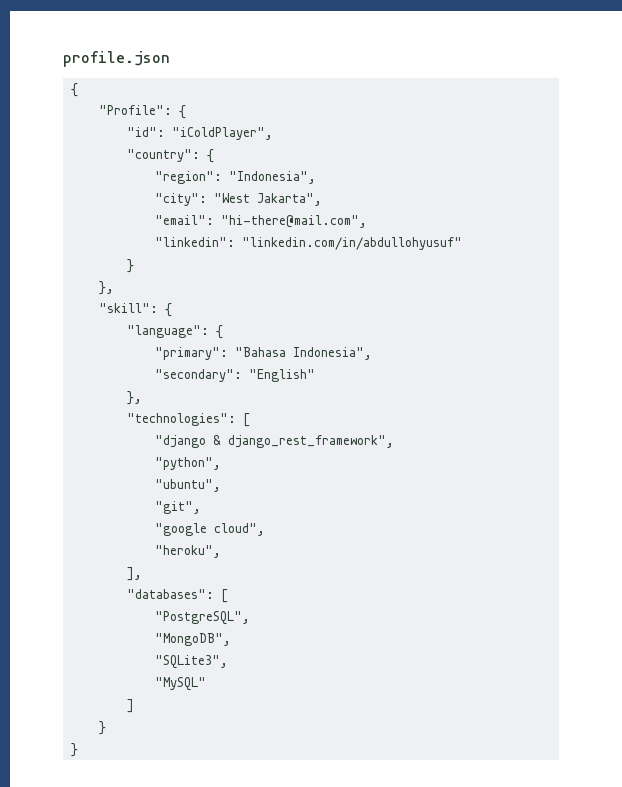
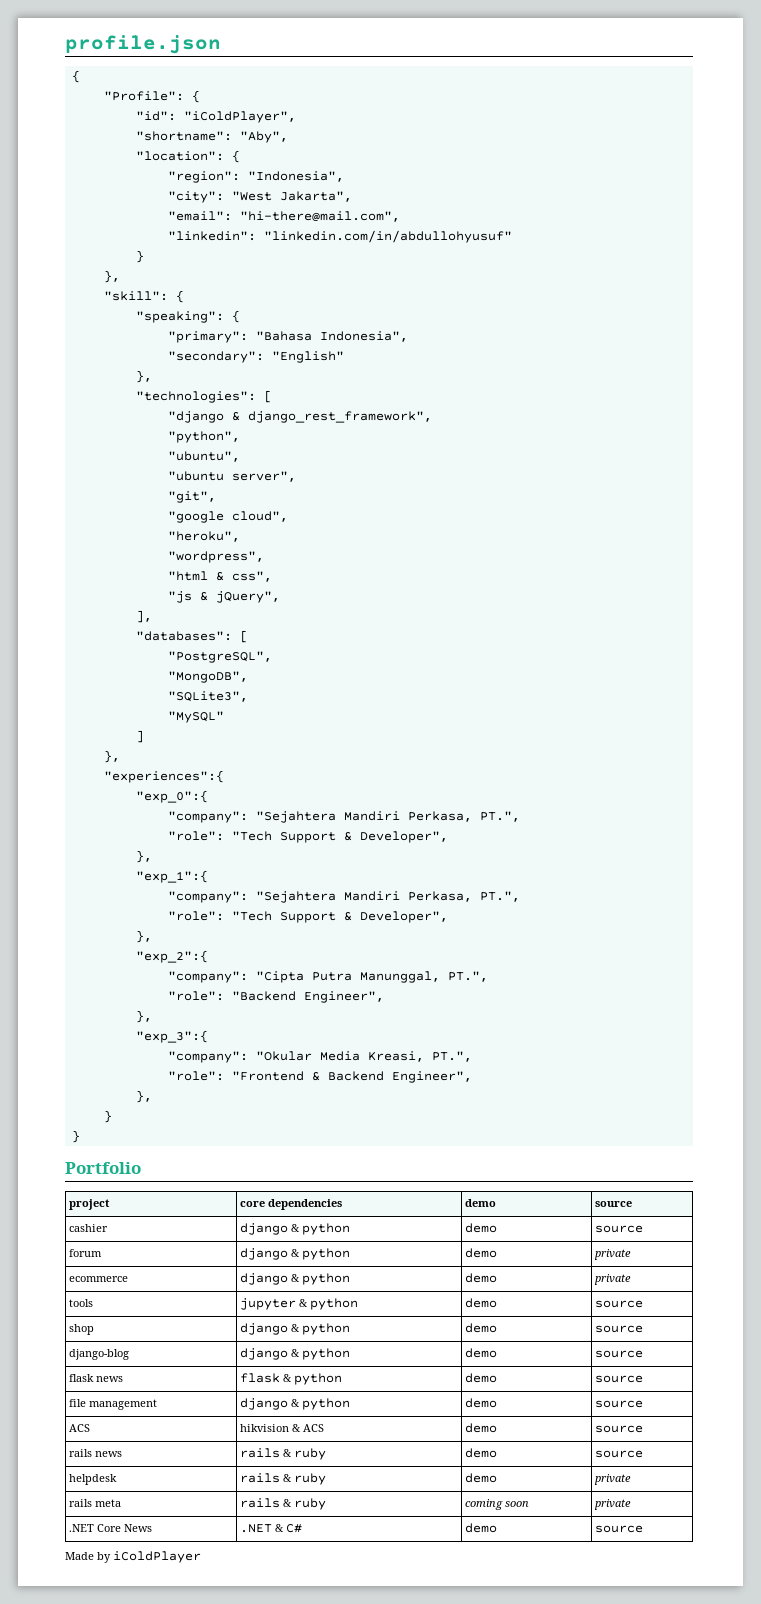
- "country": {
+ "shortname": "Aby",
+ "location": {
- "language": {
+ "speaking": {
+ "ubuntu server",
+ "wordpress",
+ "html & css",
+ "js & jQuery",
  ]
+ },
+ "experiences":{
+ "exp_0":{
+ "company": "Sejahtera Mandiri Perkasa, PT.",
+ "role": "Tech Support & Developer",
+ },
+ "exp_1":{
+ "company": "Sejahtera Mandiri Perkasa, PT.",
+ "role": "Tech Support & Developer",
+ },
+ "exp_2":{
+ "company": "Cipta Putra Manunggal, PT.",
+ "role": "Backend Engineer",
+ },
+ "exp_3":{
+ "company": "Okular Media Kreasi, PT.",
+ "role": "Frontend & Backend Engineer",
+ },
  }
  }
+ Portfolio
+ project | core dependencies | demo | source
+ cashier | django & python | demo | source
+ forum | django & python | demo | private
+ ecommerce | django & python | demo | private
+ tools | jupyter & python | demo | source
+ shop | django & python | demo | source
+ django-blog | django & python | demo | source
+ flask news | flask & python | demo | source
+ file management | django & python | demo | source
+ ACS | hikvision & ACS | demo | source
+ rails news | rails & ruby | demo | source
+ helpdesk | rails & ruby | demo | private
+ rails meta | rails & ruby | coming soon | private
+ .NET Core News | .NET & C# | demo | source
+ Made by iColdPlayer

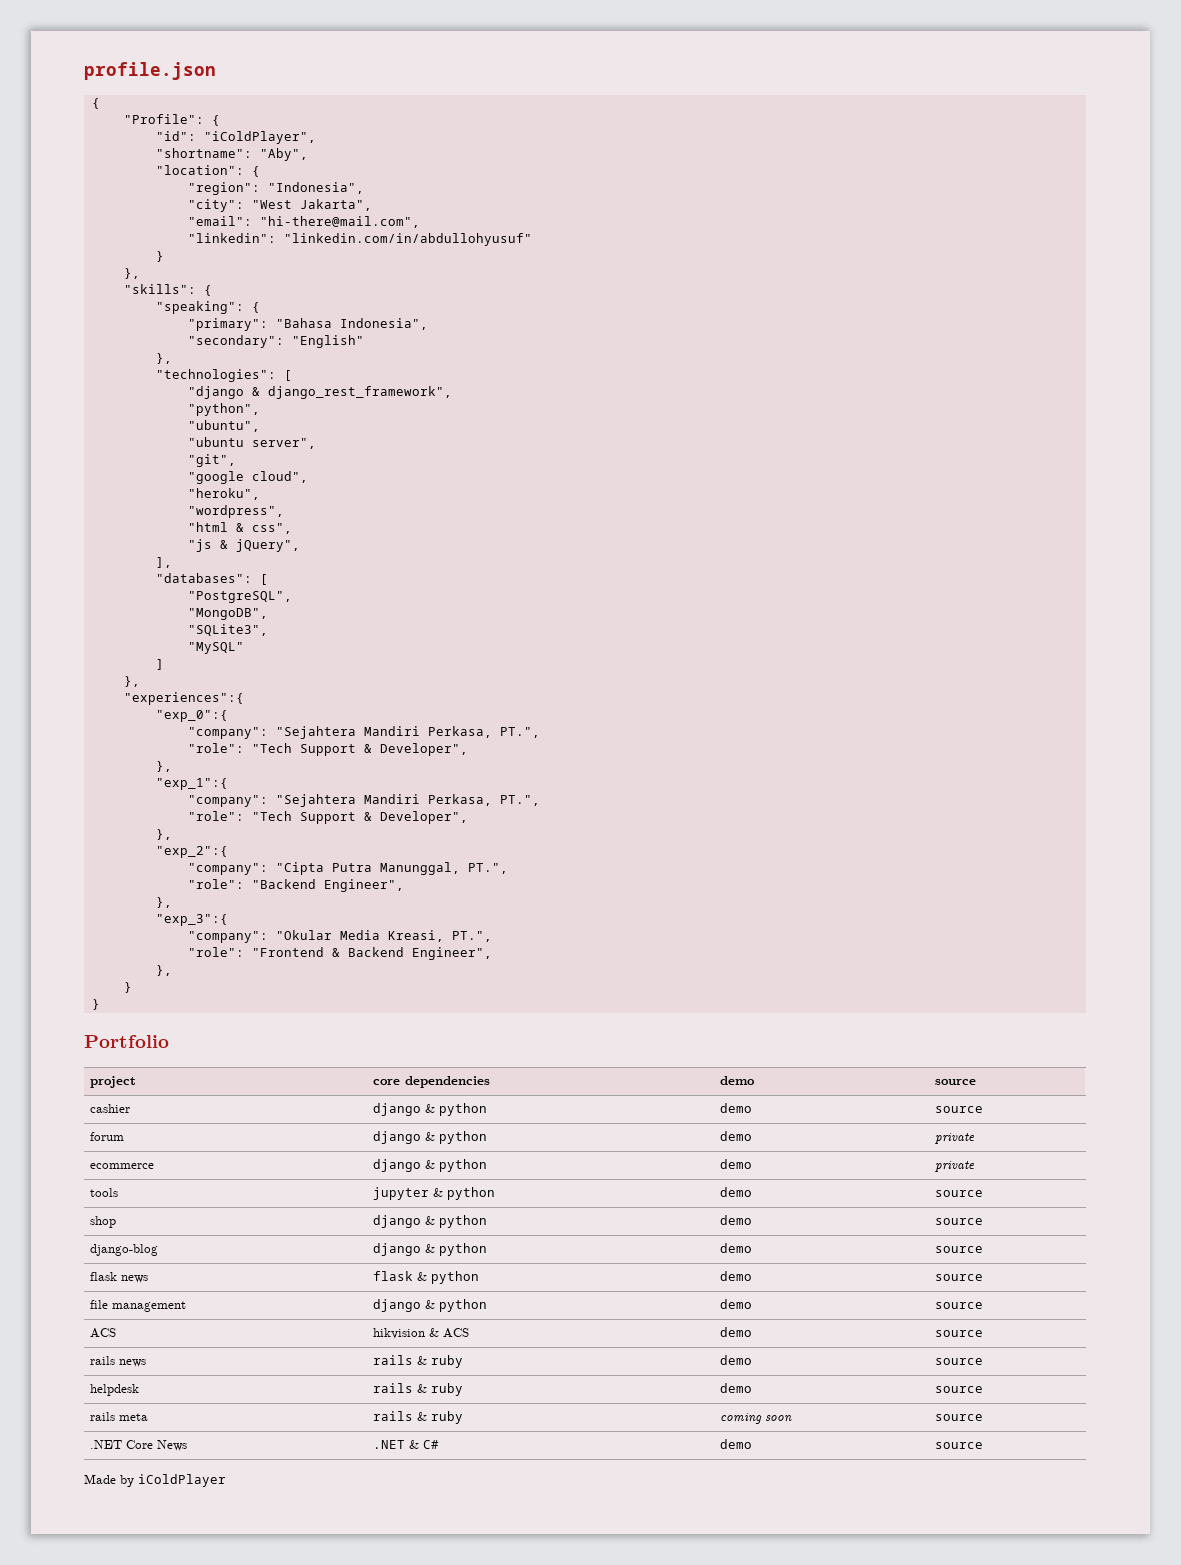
- "skill": {
+ "skills": {
- helpdesk | rails & ruby | demo | private
+ helpdesk | rails & ruby | demo | source
- rails meta | rails & ruby | coming soon | private
+ rails meta | rails & ruby | coming soon | source

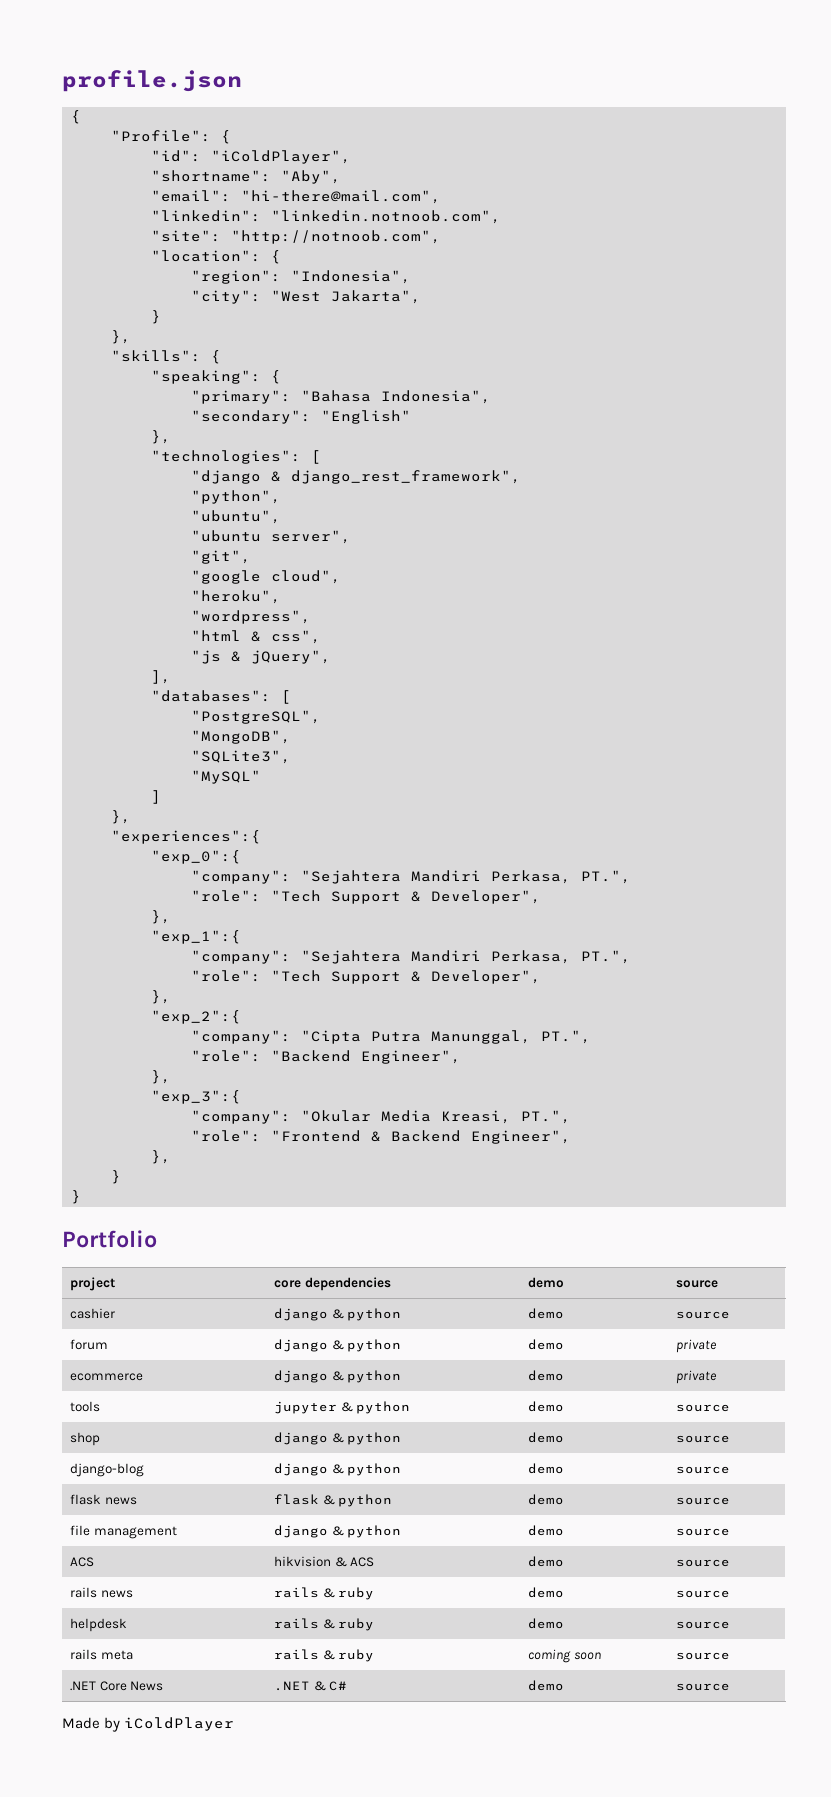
+ "email": "hi-there@mail.com",
+ "linkedin": "linkedin.notnoob.com",
+ "site": "http://notnoob.com",
- "email": "hi-there@mail.com",
- "linkedin": "linkedin.com/in/abdullohyusuf"

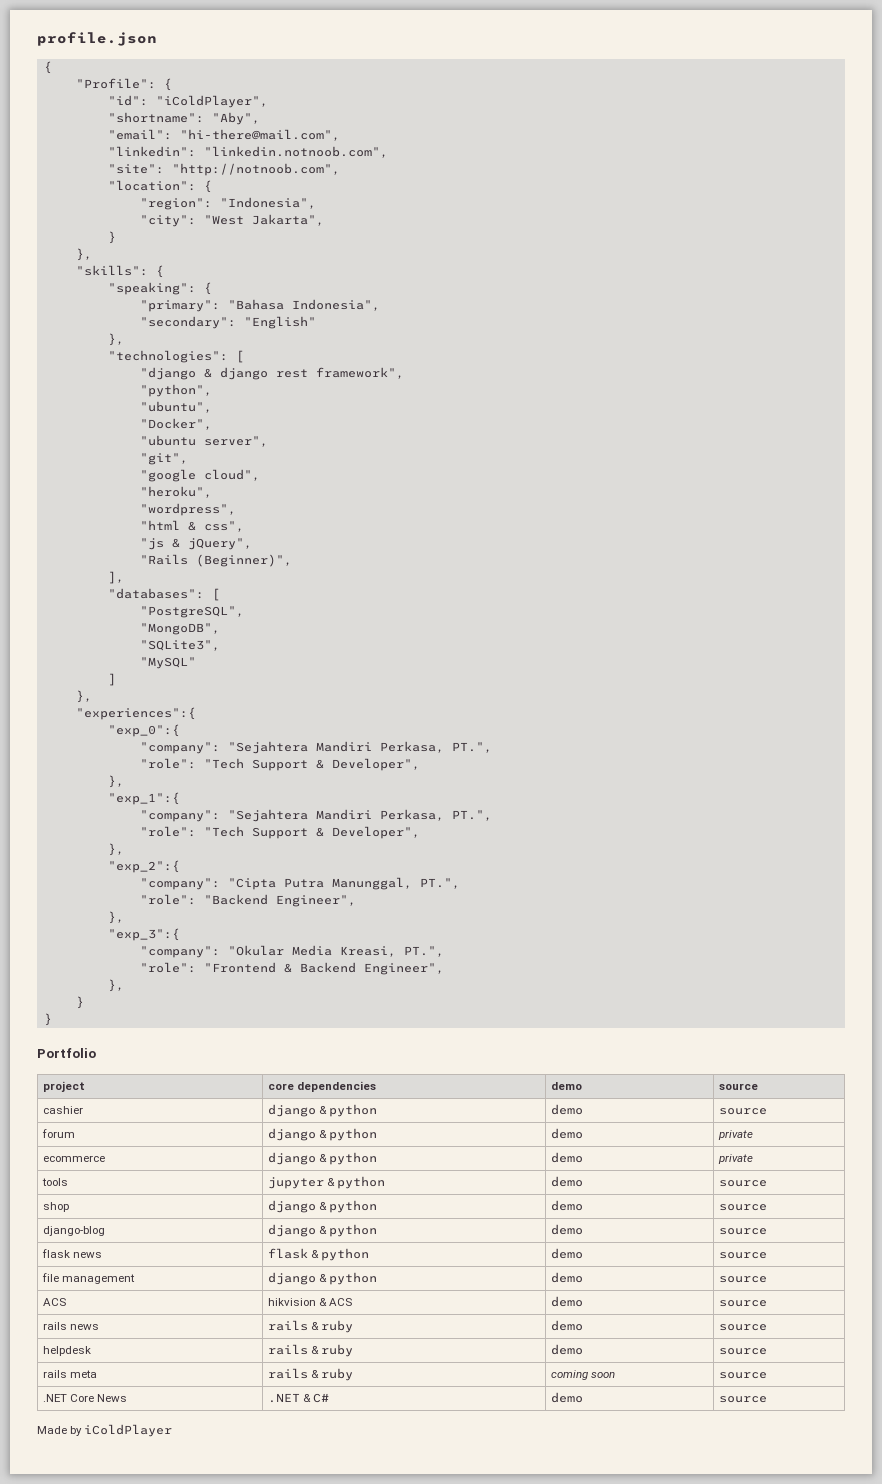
- "django & django_rest_framework",
+ "django & django rest framework",
+ "Docker",
+ "Rails (Beginner)",

